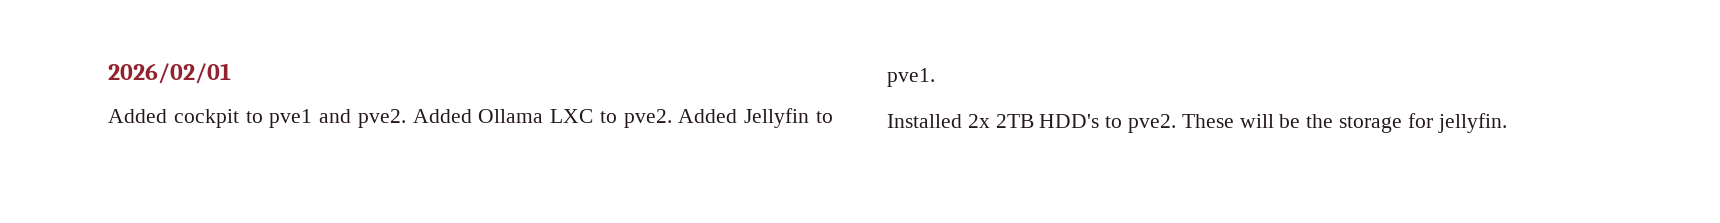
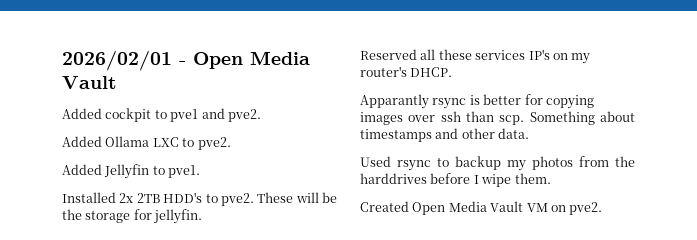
- 2026/02/01
+ 2026/02/01 - Open Media Vault
- Added cockpit to pve1 and pve2. Added Ollama LXC to pve2. Added Jellyfin to pve1.
+ Added cockpit to pve1 and pve2.
+ Added Ollama LXC to pve2.
+ Added Jellyfin to pve1.
+ Reserved all these services IP's on my router's DHCP.
+ Apparantly rsync is better for copying images over ssh than scp. Something about timestamps and other data.
+ Used rsync to backup my photos from the harddrives before I wipe them.
+ Created Open Media Vault VM on pve2.

